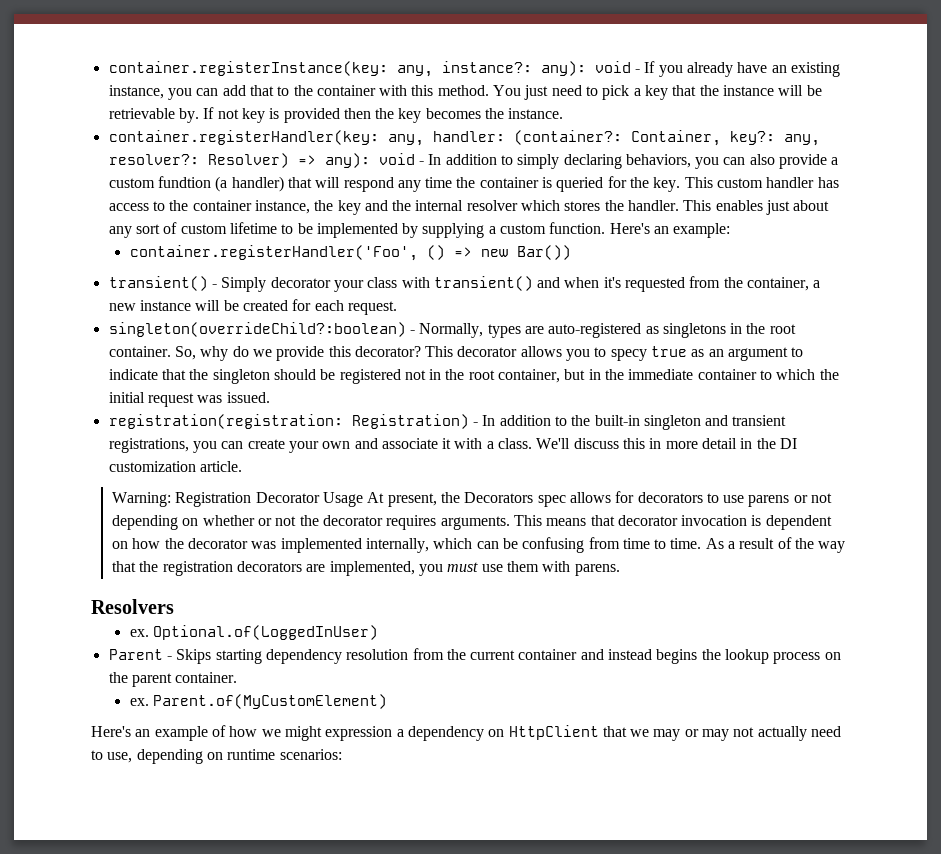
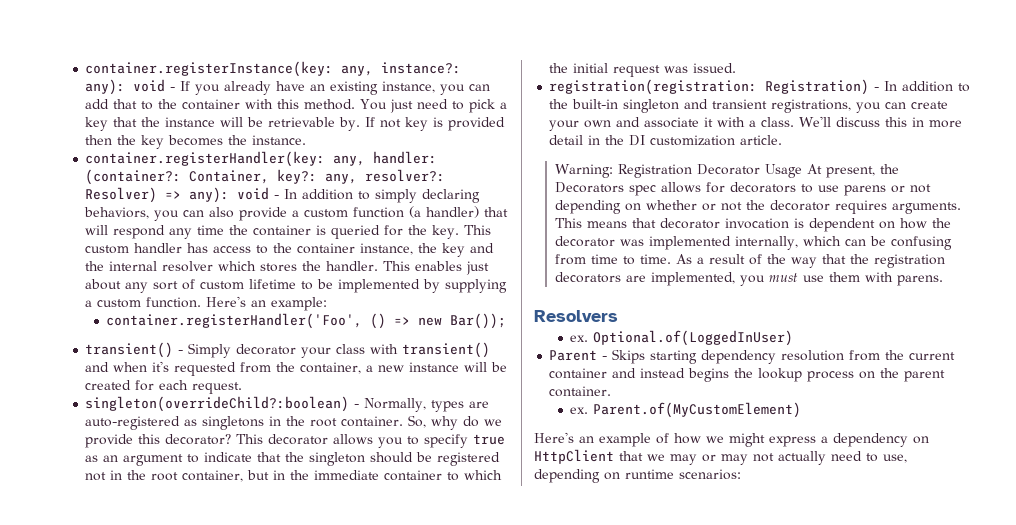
- container.registerHandler(key: any, handler: (container?: Container, key?: any, resolver?: Resolver) => any): void - In addition to simply declaring behaviors, you can also provide a custom fundtion (a handler) that will respond any time the container is queried for the key.
+ container.registerHandler(key: any, handler: (container?: Container, key?: any, resolver?: Resolver) => any): void - In addition to simply declaring behaviors, you can also provide a custom function (a handler) that will respond any time the container is queried for the key.
- container.registerHandler('Foo', () => new Bar())
+ container.registerHandler('Foo', () => new Bar());
- This decorator allows you to specy true as an argument to indicate that the singleton should be registered not in the root container, but in the immediate container to which the initial request was issued.
+ This decorator allows you to specify true as an argument to indicate that the singleton should be registered not in the root container, but in the immediate container to which the initial request was issued.
- Here's an example of how we might expression a dependency on HttpClient that we may or may not actually need to use, depending on runtime scenarios:
+ Here's an example of how we might express a dependency on HttpClient that we may or may not actually need to use, depending on runtime scenarios:

